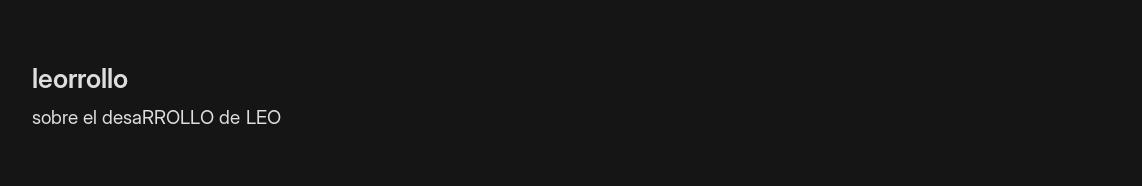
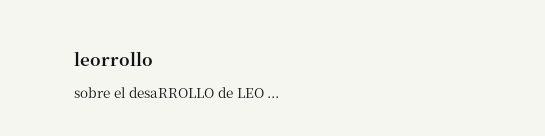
- sobre el desaRROLLO de LEO
+ sobre el desaRROLLO de LEO ...

